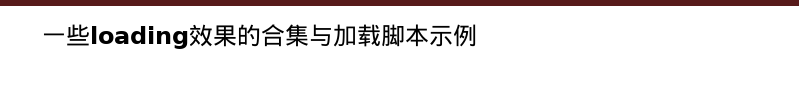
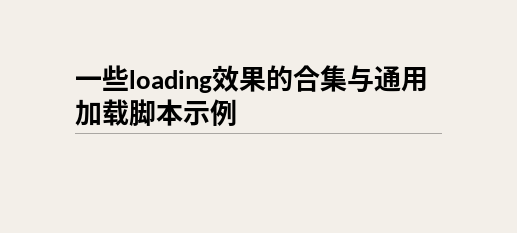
- 一些loading效果的合集与加载脚本示例
+ 一些loading效果的合集与通用加载脚本示例

